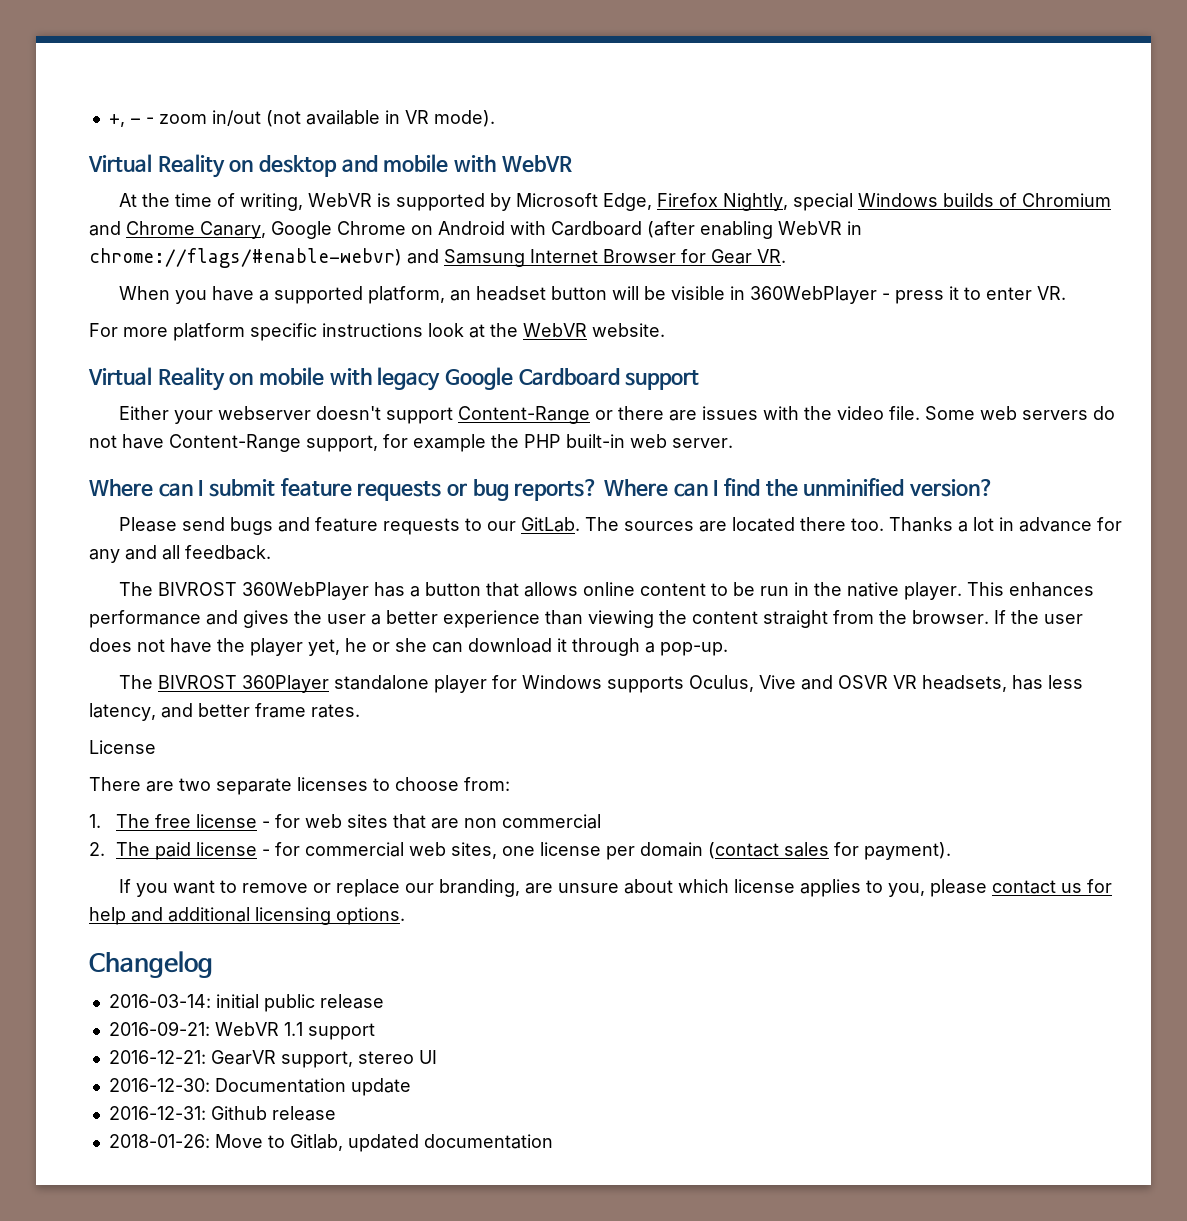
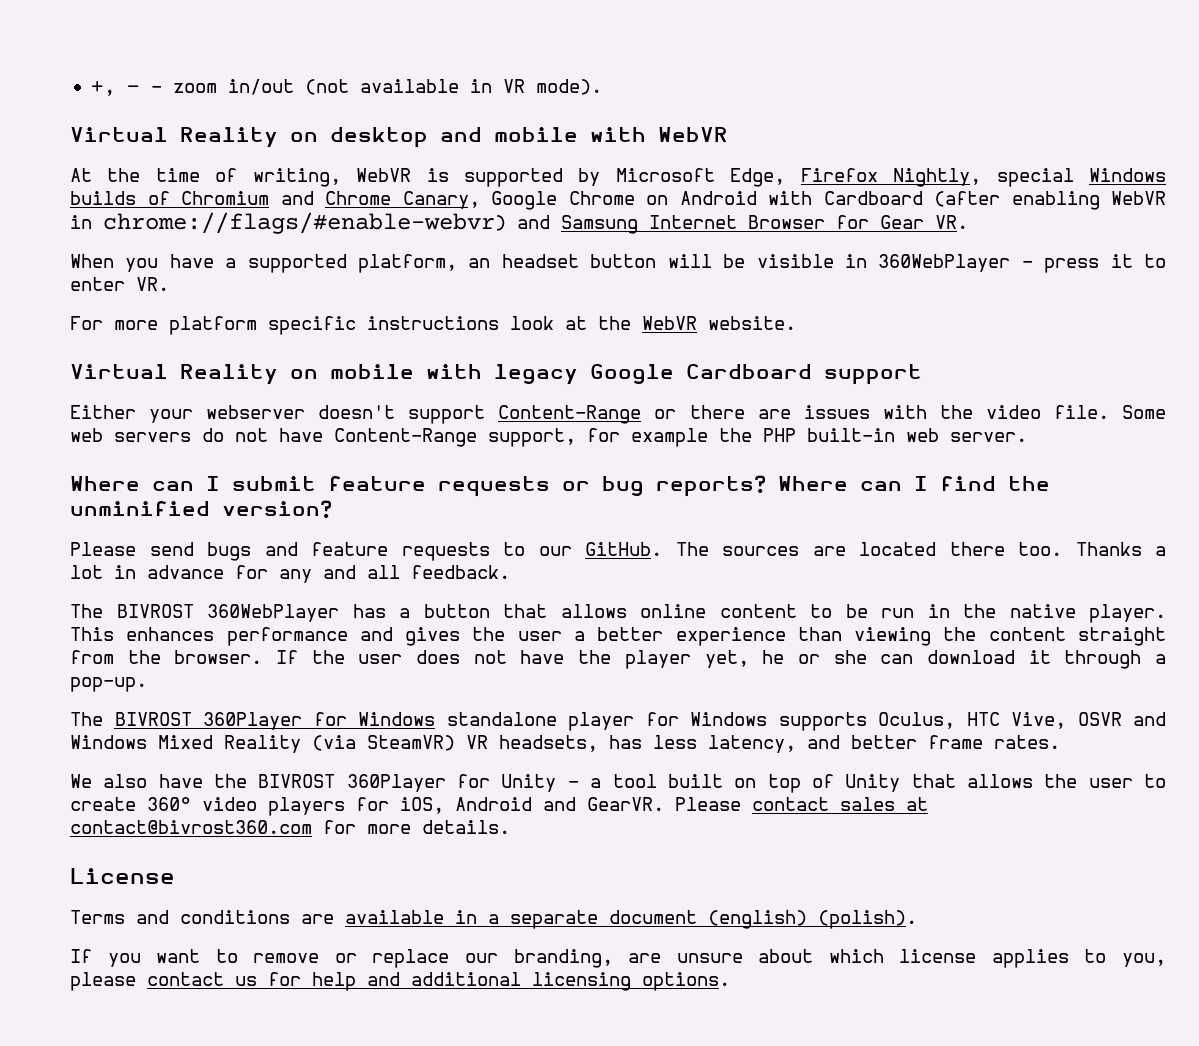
- Please send bugs and feature requests to our GitLab.
+ Please send bugs and feature requests to our GitHub.
- The BIVROST 360Player standalone player for Windows supports Oculus, Vive and OSVR VR headsets, has less latency, and better frame rates.
+ The BIVROST 360Player for Windows standalone player for Windows supports Oculus, HTC Vive, OSVR and Windows Mixed Reality (via SteamVR) VR headsets, has less latency, and better frame rates.
+ We also have the BIVROST 360Player for Unity - a tool built on top of Unity that allows the user to create 360° video players for iOS, Android and GearVR. Please contact sales at contact@bivrost360.com for more details.
  License
- There are two separate licenses to choose from:
- 1. The free license - for web sites that are non commercial
- 2. The paid license - for commercial web sites, one license per domain (contact sales for payment).
+ Terms and conditions are available in a separate document (english) (polish).
- Changelog
- 2016-03-14: initial public release
- 2016-09-21: WebVR 1.1 support
- 2016-12-21: GearVR support, stereo UI
- 2016-12-30: Documentation update
- 2016-12-31: Github release
- 2018-01-26: Move to Gitlab, updated documentation

